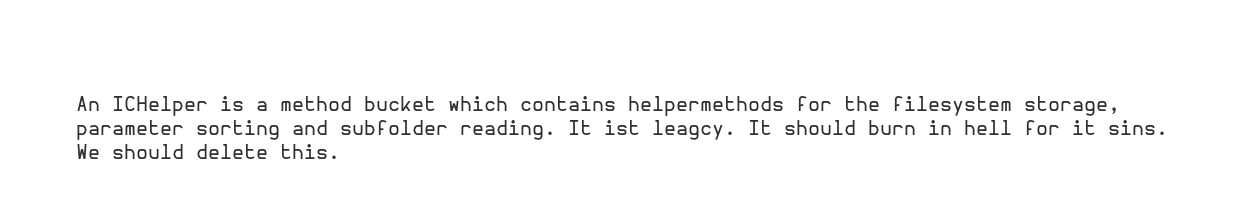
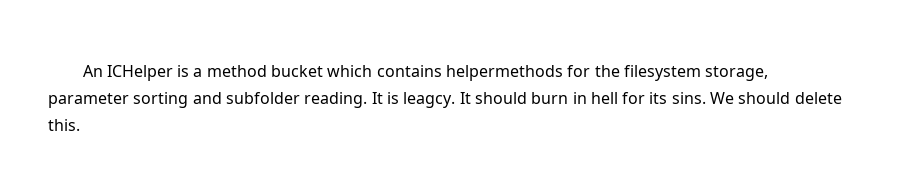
- It ist leagcy.
+ It is leagcy.
- It should burn in hell for it sins.
+ It should burn in hell for its sins.

